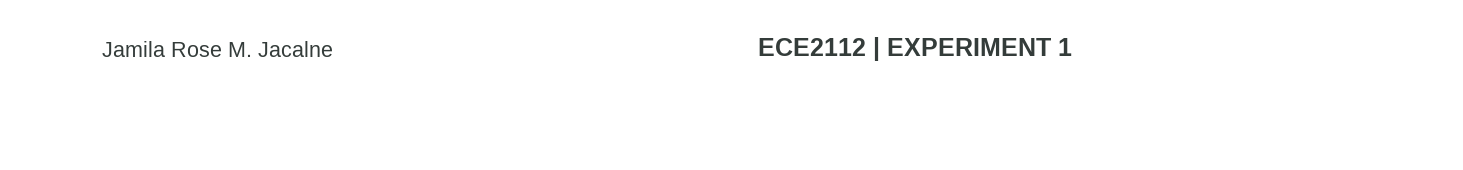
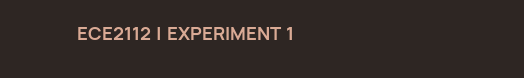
- Jamila Rose M. Jacalne

